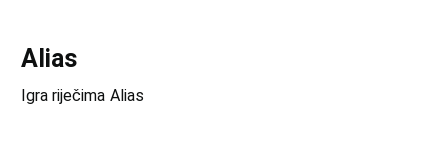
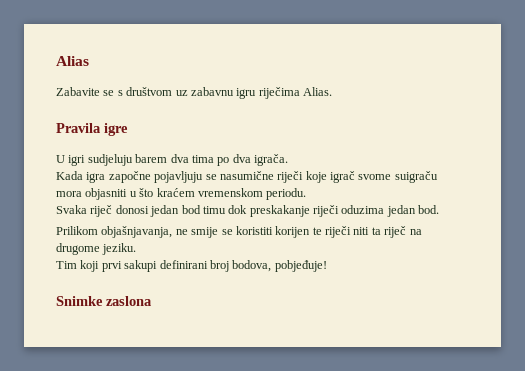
- Igra riječima Alias
+ Zabavite se s društvom uz zabavnu igru riječima Alias.
+ Pravila igre
+ U igri sudjeluju barem dva tima po dva igrača.
+ Kada igra započne pojavljuju se nasumične riječi koje igrač svome suigraču mora objasniti u što kraćem vremenskom periodu.
+ Svaka riječ donosi jedan bod timu dok preskakanje riječi oduzima jedan bod.
+ Prilikom objašnjavanja, ne smije se koristiti korijen te riječi niti ta riječ na drugome jeziku.
+ Tim koji prvi sakupi definirani broj bodova, pobjeđuje!
+ Snimke zaslona

